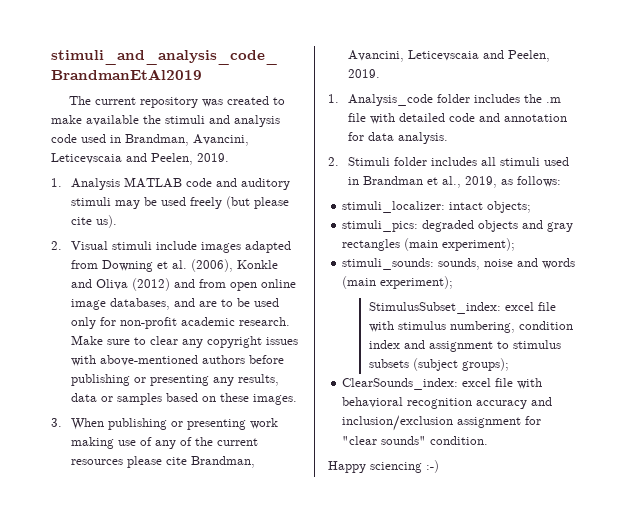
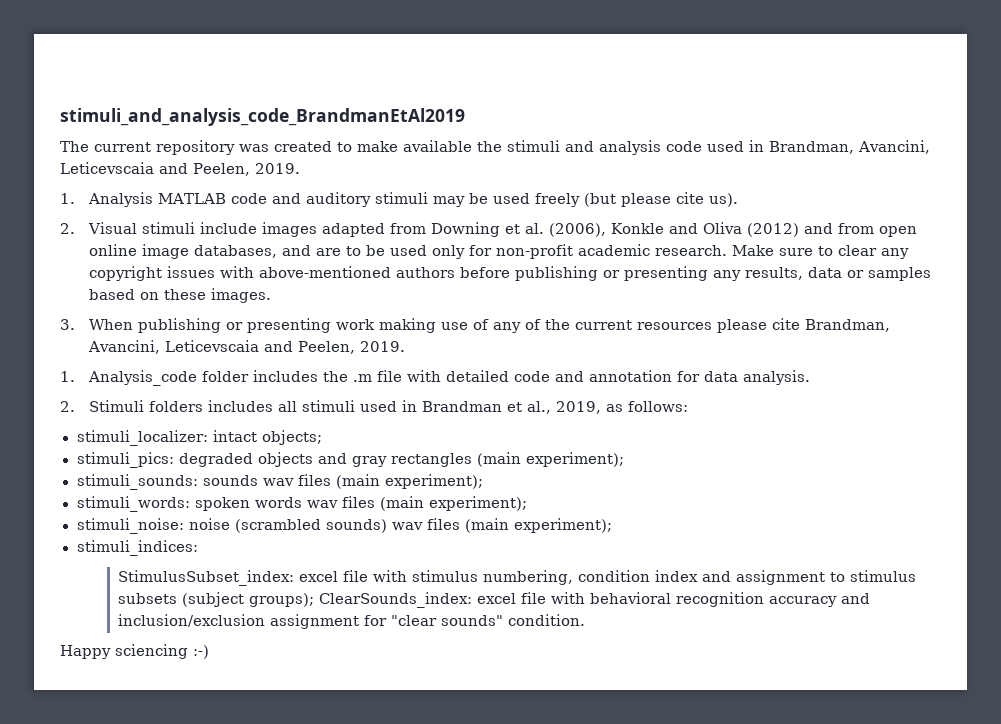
- 2. Stimuli folder includes all stimuli used in Brandman et al., 2019, as follows:
+ 2. Stimuli folders includes all stimuli used in Brandman et al., 2019, as follows:
- stimuli_sounds: sounds, noise and words (main experiment);
+ stimuli_sounds: sounds wav files (main experiment);
+ stimuli_words: spoken words wav files (main experiment);
+ stimuli_noise: noise (scrambled sounds) wav files (main experiment);
+ stimuli_indices:
- StimulusSubset_index: excel file with stimulus numbering, condition index and assignment to stimulus subsets (subject groups);
- ClearSounds_index: excel file with behavioral recognition accuracy and inclusion/exclusion assignment for "clear sounds" condition.
+ StimulusSubset_index: excel file with stimulus numbering, condition index and assignment to stimulus subsets (subject groups); ClearSounds_index: excel file with behavioral recognition accuracy and inclusion/exclusion assignment for "clear sounds" condition.

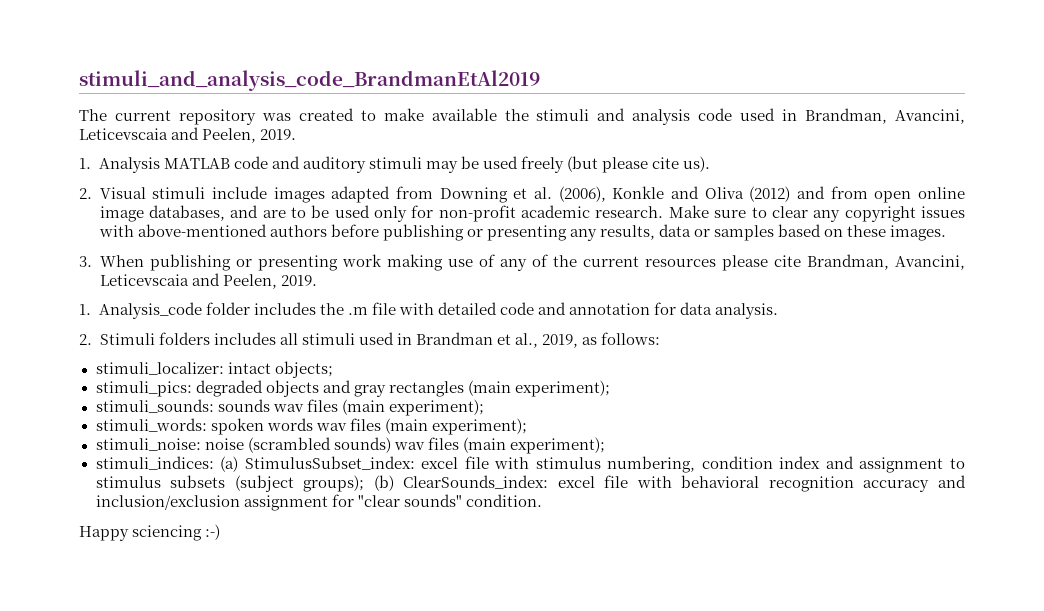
- stimuli_indices:
- StimulusSubset_index: excel file with stimulus numbering, condition index and assignment to stimulus subsets (subject groups); ClearSounds_index: excel file with behavioral recognition accuracy and inclusion/exclusion assignment for "clear sounds" condition.
+ stimuli_indices: (a) StimulusSubset_index: excel file with stimulus numbering, condition index and assignment to stimulus subsets (subject groups); (b) ClearSounds_index: excel file with behavioral recognition accuracy and inclusion/exclusion assignment for "clear sounds" condition.

